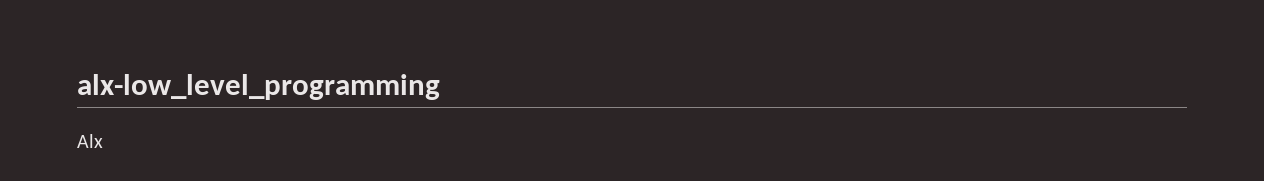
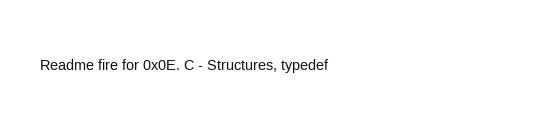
- alx-low_level_programming
- Alx
+ Readme fire for 0x0E. C - Structures, typedef

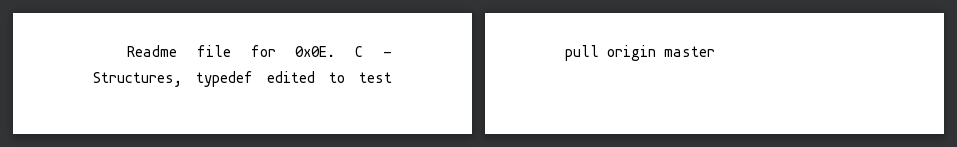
- Readme fire for 0x0E.
+ Readme file for 0x0E.
- C - Structures, typedef
+ C - Structures, typedef edited to test pull origin master

